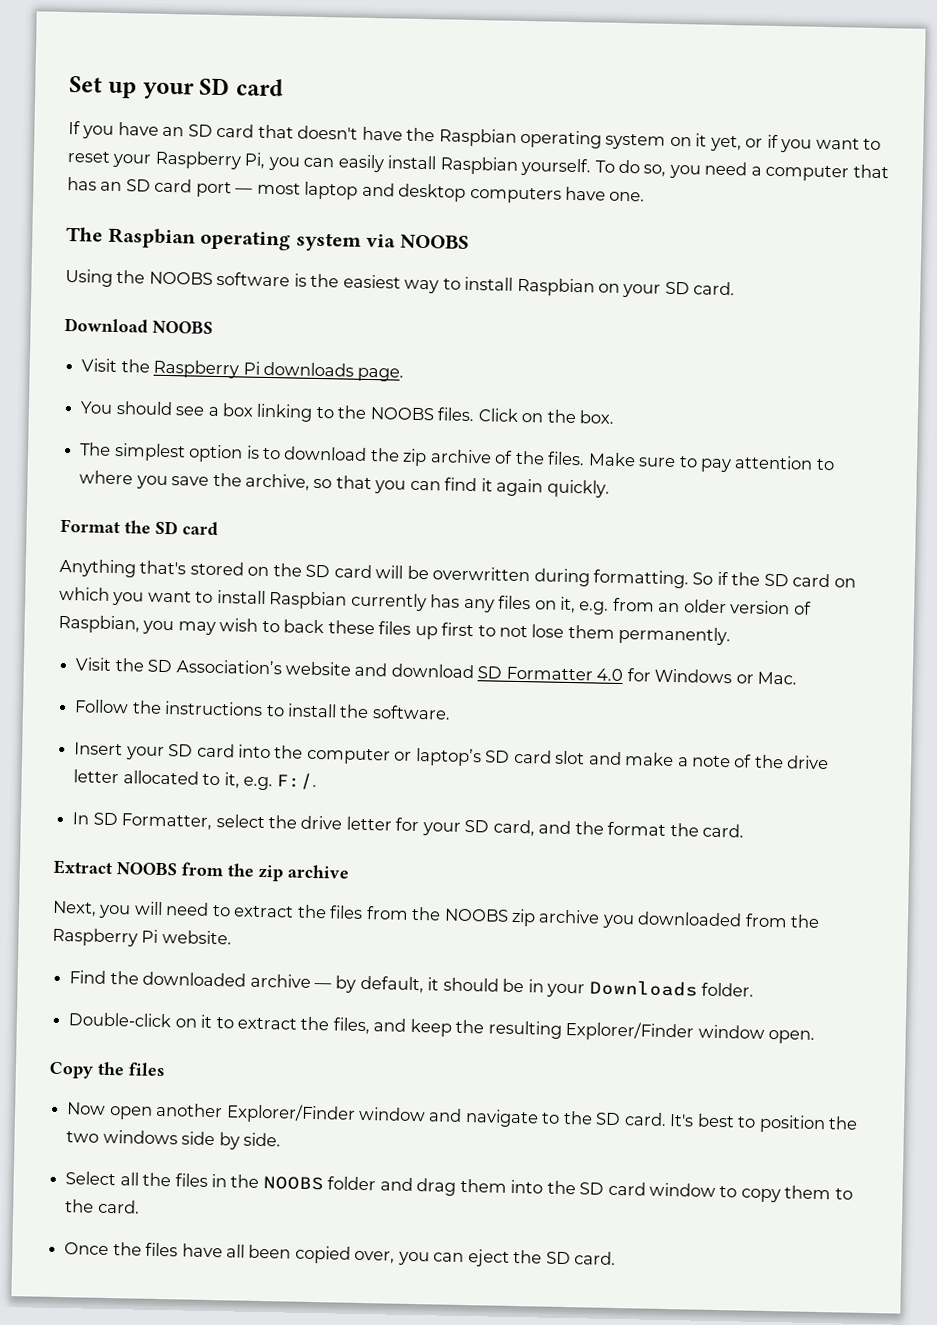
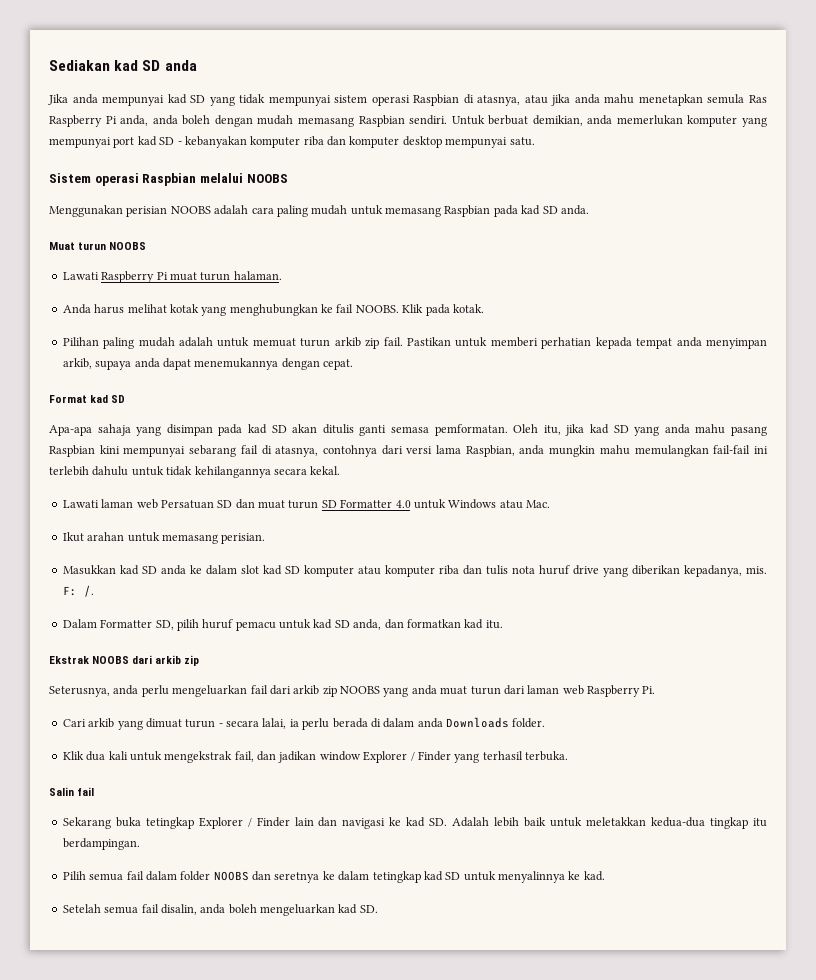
- Set up your SD card
- If you have an SD card that doesn't have the Raspbian operating system on it yet, or if you want to reset your Raspberry Pi, you can easily install Raspbian yourself. To do so, you need a computer that has an SD card port — most laptop and desktop computers have one.
- The Raspbian operating system via NOOBS
- Using the NOOBS software is the easiest way to install Raspbian on your SD card.
- Download NOOBS
- Visit the Raspberry Pi downloads page.
- You should see a box linking to the NOOBS files. Click on the box.
- The simplest option is to download the zip archive of the files. Make sure to pay attention to where you save the archive, so that you can find it again quickly.
+ Sediakan kad SD anda
+ Jika anda mempunyai kad SD yang tidak mempunyai sistem operasi Raspbian di atasnya, atau jika anda mahu menetapkan semula Ras Raspberry Pi anda, anda boleh dengan mudah memasang Raspbian sendiri. Untuk berbuat demikian, anda memerlukan komputer yang mempunyai port kad SD - kebanyakan komputer riba dan komputer desktop mempunyai satu.
+ Sistem operasi Raspbian melalui NOOBS
+ Menggunakan perisian NOOBS adalah cara paling mudah untuk memasang Raspbian pada kad SD anda.
+ Muat turun NOOBS
+ Lawati Raspberry Pi muat turun halaman.
+ Anda harus melihat kotak yang menghubungkan ke fail NOOBS. Klik pada kotak.
+ Pilihan paling mudah adalah untuk memuat turun arkib zip fail. Pastikan untuk memberi perhatian kepada tempat anda menyimpan arkib, supaya anda dapat menemukannya dengan cepat.
- Format the SD card
- Anything that's stored on the SD card will be overwritten during formatting. So if the SD card on which you want to install Raspbian currently has any files on it, e.g. from an older version of Raspbian, you may wish to back these files up first to not lose them permanently.
- Visit the SD Association’s website and download SD Formatter 4.0 for Windows or Mac.
- Follow the instructions to install the software.
- Insert your SD card into the computer or laptop’s SD card slot and make a note of the drive letter allocated to it, e.g. F:/.
- In SD Formatter, select the drive letter for your SD card, and the format the card.
- Extract NOOBS from the zip archive
- Next, you will need to extract the files from the NOOBS zip archive you downloaded from the Raspberry Pi website.
- Find the downloaded archive — by default, it should be in your Downloads folder.
- Double-click on it to extract the files, and keep the resulting Explorer/Finder window open.
- Copy the files
- Now open another Explorer/Finder window and navigate to the SD card. It's best to position the two windows side by side.
- Select all the files in the NOOBS folder and drag them into the SD card window to copy them to the card.
- Once the files have all been copied over, you can eject the SD card.
+ Format kad SD
+ Apa-apa sahaja yang disimpan pada kad SD akan ditulis ganti semasa pemformatan. Oleh itu, jika kad SD yang anda mahu pasang Raspbian kini mempunyai sebarang fail di atasnya, contohnya dari versi lama Raspbian, anda mungkin mahu memulangkan fail-fail ini terlebih dahulu untuk tidak kehilangannya secara kekal.
+ Lawati laman web Persatuan SD dan muat turun SD Formatter 4.0 untuk Windows atau Mac.
+ Ikut arahan untuk memasang perisian.
+ Masukkan kad SD anda ke dalam slot kad SD komputer atau komputer riba dan tulis nota huruf drive yang diberikan kepadanya, mis. F: /.
+ Dalam Formatter SD, pilih huruf pemacu untuk kad SD anda, dan formatkan kad itu.
+ Ekstrak NOOBS dari arkib zip
+ Seterusnya, anda perlu mengeluarkan fail dari arkib zip NOOBS yang anda muat turun dari laman web Raspberry Pi.
+ Cari arkib yang dimuat turun - secara lalai, ia perlu berada di dalam anda Downloads folder.
+ Klik dua kali untuk mengekstrak fail, dan jadikan window Explorer / Finder yang terhasil terbuka.
+ Salin fail
+ Sekarang buka tetingkap Explorer / Finder lain dan navigasi ke kad SD. Adalah lebih baik untuk meletakkan kedua-dua tingkap itu berdampingan.
+ Pilih semua fail dalam folder NOOBS dan seretnya ke dalam tetingkap kad SD untuk menyalinnya ke kad.
+ Setelah semua fail disalin, anda boleh mengeluarkan kad SD.

